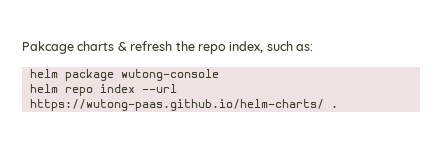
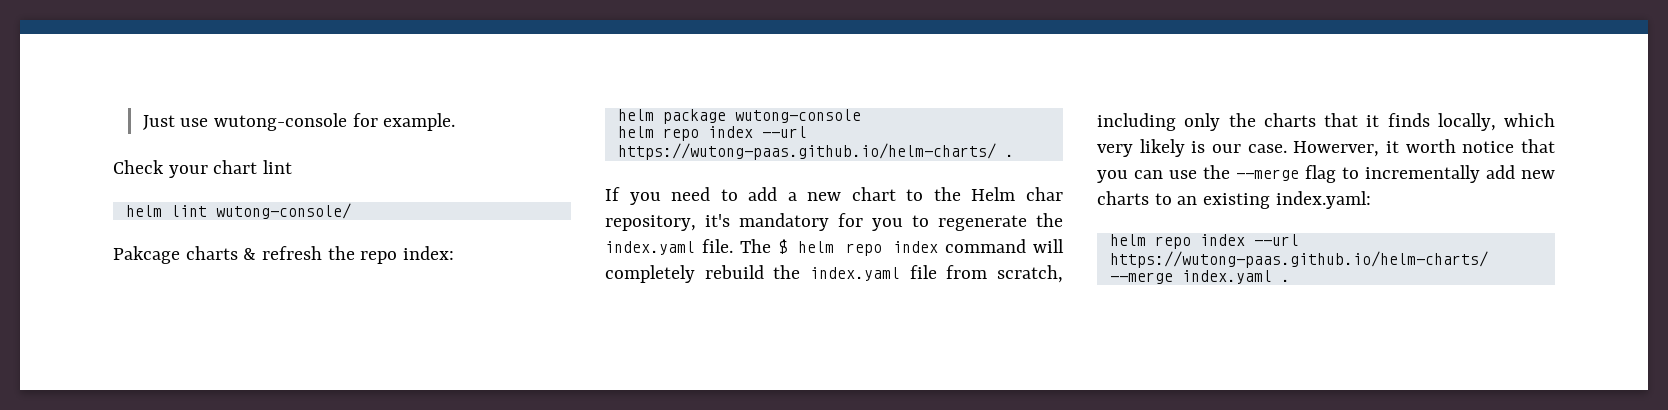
+ Just use wutong-console for example.
+ Check your chart lint
+ helm lint wutong-console/
- Pakcage charts & refresh the repo index, such as:
+ Pakcage charts & refresh the repo index:
+ If you need to add a new chart to the Helm char repository, it's mandatory for you to regenerate the index.yaml file. The $ helm repo index command will completely rebuild the index.yaml file from scratch, including only the charts that it finds locally, which very likely is our case. Howerver, it worth notice that you can use the --merge flag to incrementally add new charts to an existing index.yaml:
+ helm repo index --url https://wutong-paas.github.io/helm-charts/ --merge index.yaml .

